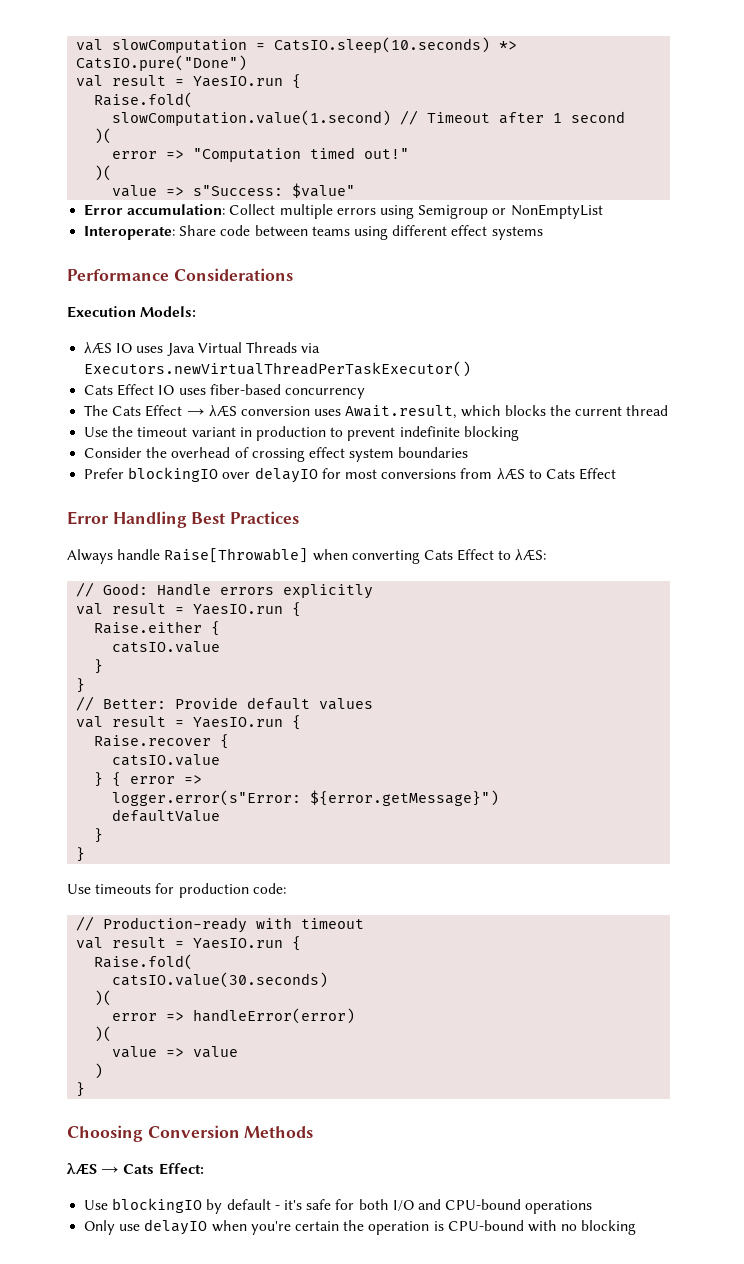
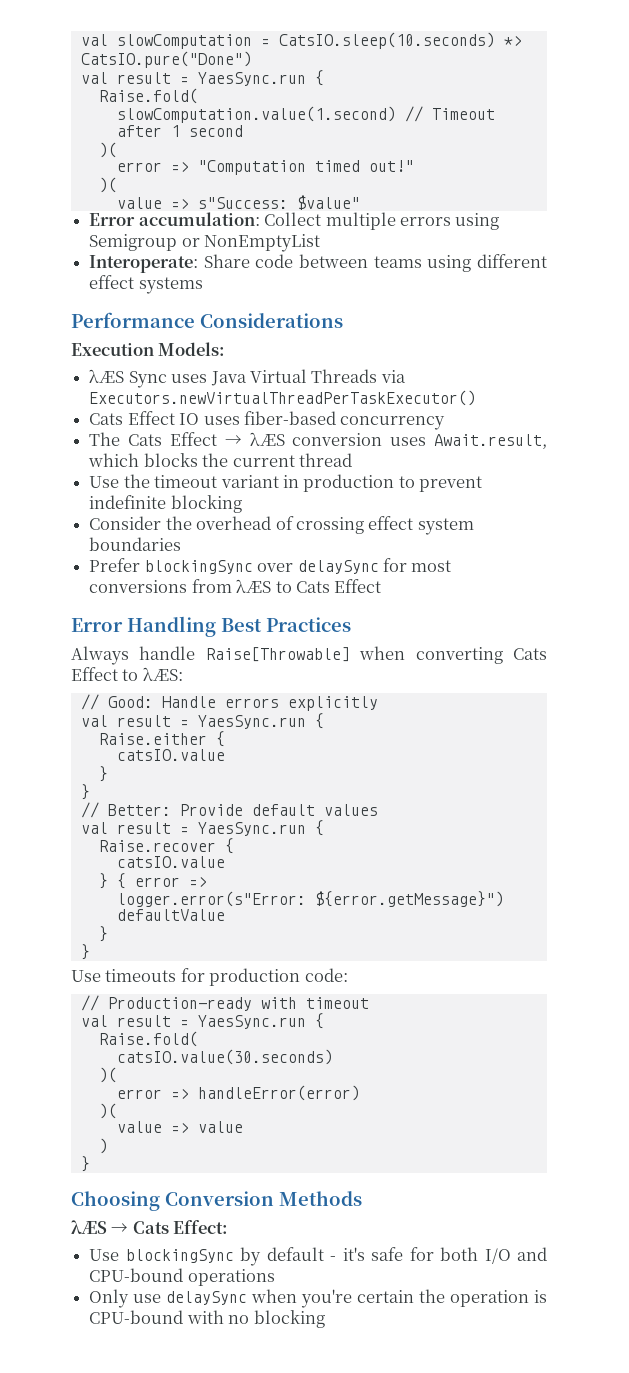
  val slowComputation = CatsIO.sleep(10.seconds) *> CatsIO.pure("Done")
- val result = YaesIO.run {
+ val result = YaesSync.run {
- λÆS IO uses Java Virtual Threads via Executors.newVirtualThreadPerTaskExecutor()
+ λÆS Sync uses Java Virtual Threads via Executors.newVirtualThreadPerTaskExecutor()
- Prefer blockingIO over delayIO for most conversions from λÆS to Cats Effect
+ Prefer blockingSync over delaySync for most conversions from λÆS to Cats Effect
  // Good: Handle errors explicitly
- val result = YaesIO.run {
+ val result = YaesSync.run {
  // Better: Provide default values
- val result = YaesIO.run {
+ val result = YaesSync.run {
  // Production-ready with timeout
- val result = YaesIO.run {
+ val result = YaesSync.run {
- Use blockingIO by default - it's safe for both I/O and CPU-bound operations
+ Use blockingSync by default - it's safe for both I/O and CPU-bound operations
- Only use delayIO when you're certain the operation is CPU-bound with no blocking
+ Only use delaySync when you're certain the operation is CPU-bound with no blocking

